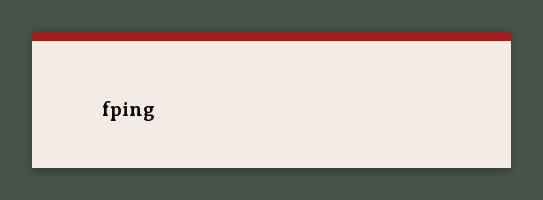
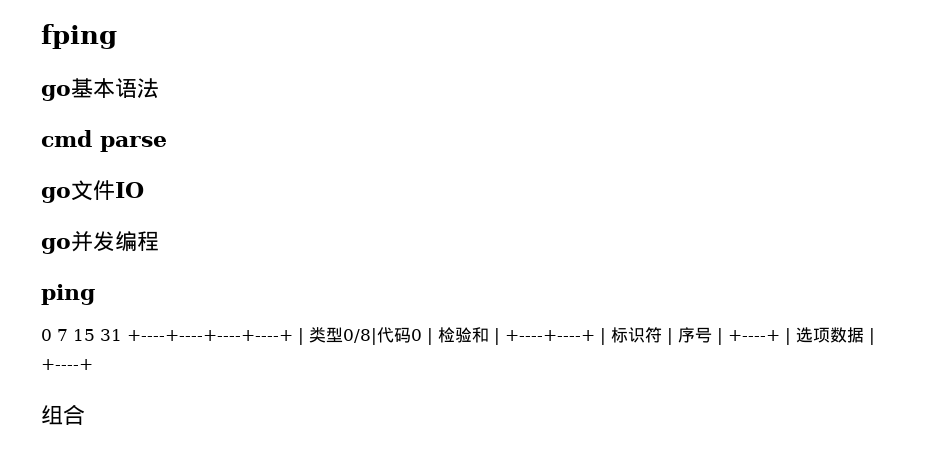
+ go基本语法
+ cmd parse
+ go文件IO
+ go并发编程
+ ping
+ 0 7 15 31 +----+----+----+----+ | 类型0/8|代码0 | 检验和 | +----+----+ | 标识符 | 序号 | +----+ | 选项数据 | +----+
+ 组合

